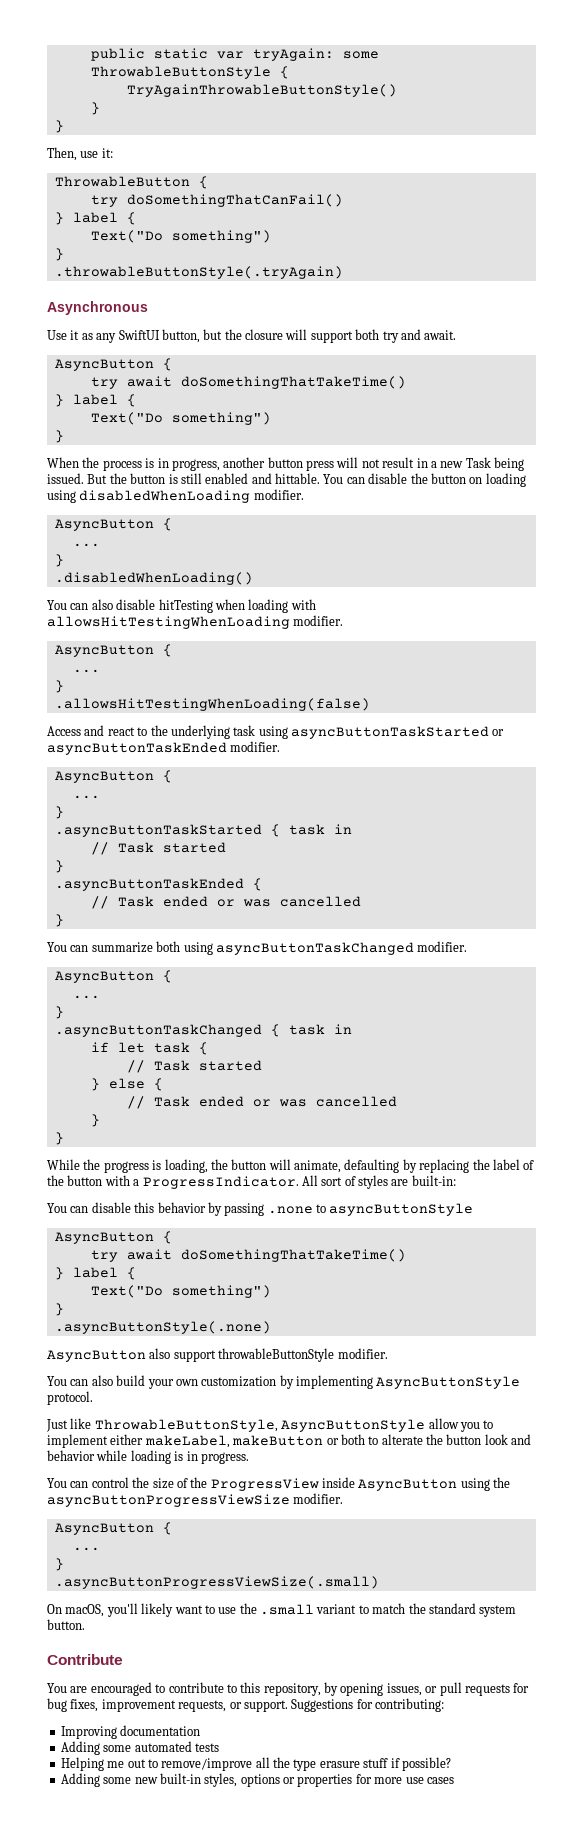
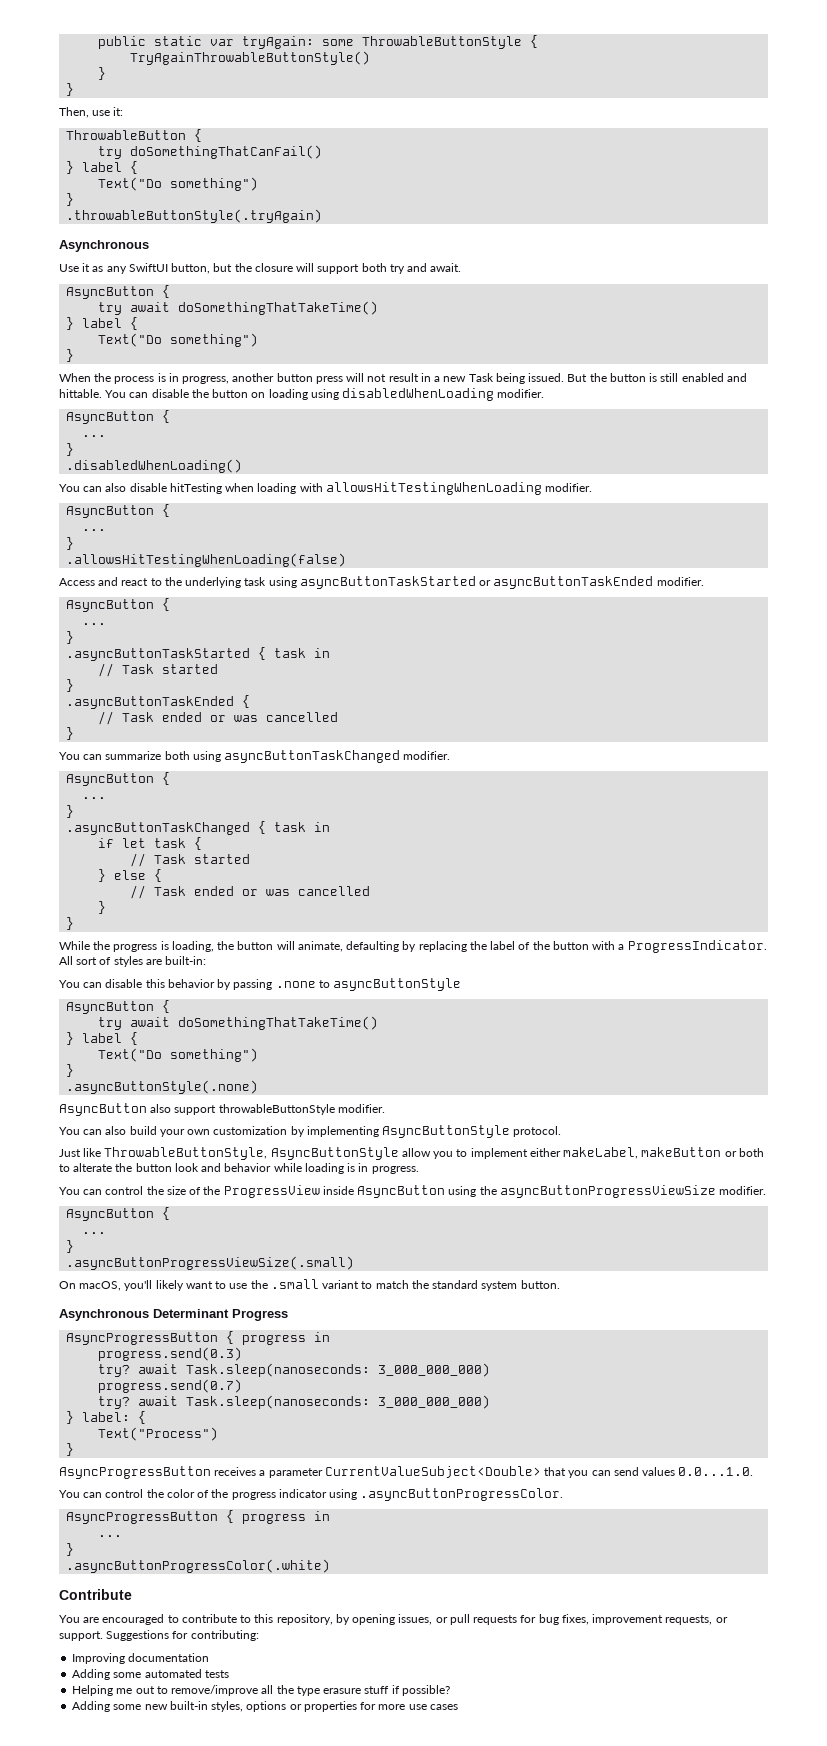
+ Asynchronous Determinant Progress
+ AsyncProgressButton { progress in
+ progress.send(0.3)
+ try? await Task.sleep(nanoseconds: 3_000_000_000)
+ progress.send(0.7)
+ try? await Task.sleep(nanoseconds: 3_000_000_000)
+ } label: {
+ Text("Process")
+ }
+ AsyncProgressButton receives a parameter CurrentValueSubject<Double> that you can send values 0.0...1.0.
+ You can control the color of the progress indicator using .asyncButtonProgressColor.
+ AsyncProgressButton { progress in
+ ...
+ }
+ .asyncButtonProgressColor(.white)

